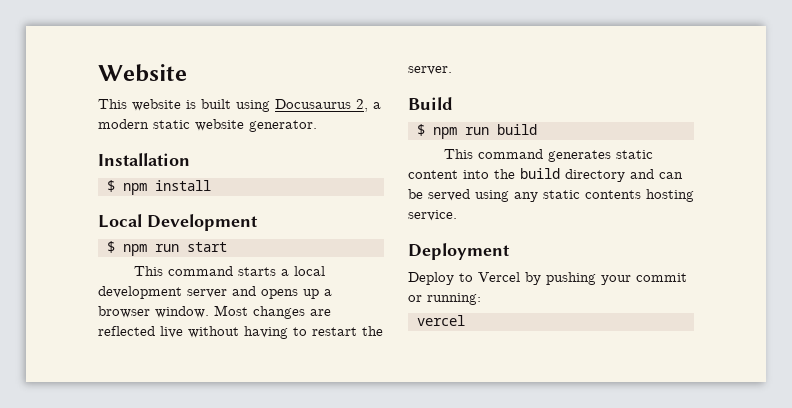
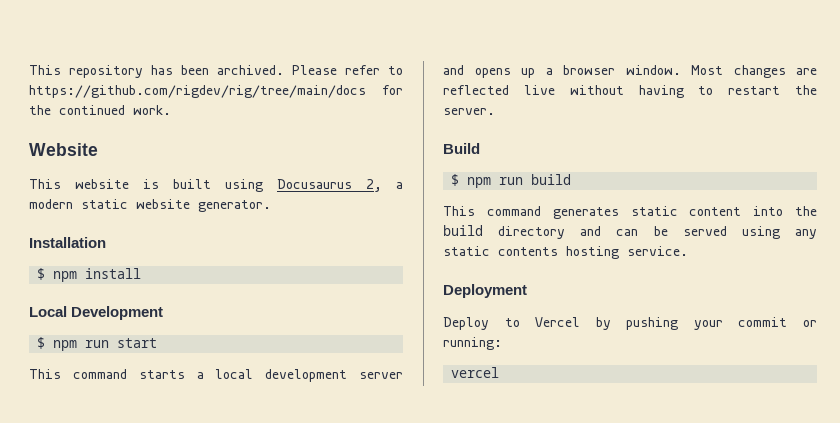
+ This repository has been archived. Please refer to https://github.com/rigdev/rig/tree/main/docs for the continued work.

